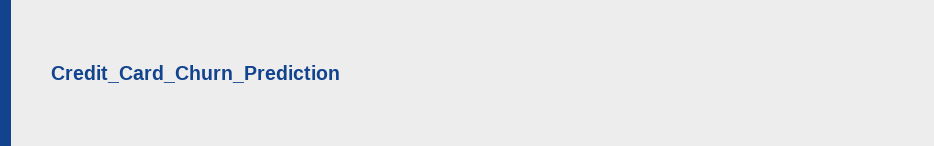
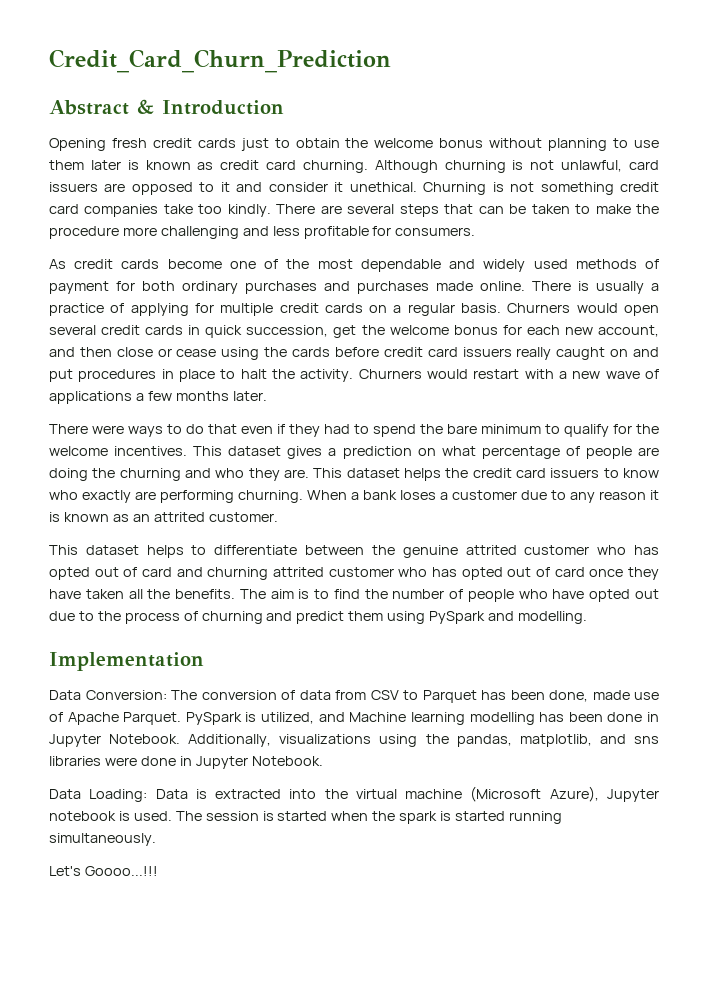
+ Abstract & Introduction
+ Opening fresh credit cards just to obtain the welcome bonus without planning to use them later is known as credit card churning. Although churning is not unlawful, card issuers are opposed to it and consider it unethical. Churning is not something credit card companies take too kindly. There are several steps that can be taken to make the procedure more challenging and less profitable for consumers.
+ As credit cards become one of the most dependable and widely used methods of payment for both ordinary purchases and purchases made online. There is usually a practice of applying for multiple credit cards on a regular basis. Churners would open several credit cards in quick succession, get the welcome bonus for each new account, and then close or cease using the cards before credit card issuers really caught on and put procedures in place to halt the activity. Churners would restart with a new wave of applications a few months later.
+ There were ways to do that even if they had to spend the bare minimum to qualify for the welcome incentives. This dataset gives a prediction on what percentage of people are doing the churning and who they are. This dataset helps the credit card issuers to know who exactly are performing churning. When a bank loses a customer due to any reason it is known as an attrited customer.
+ This dataset helps to differentiate between the genuine attrited customer who has opted out of card and churning attrited customer who has opted out of card once they have taken all the benefits. The aim is to find the number of people who have opted out due to the process of churning and predict them using PySpark and modelling.
+ Implementation
+ Data Conversion: The conversion of data from CSV to Parquet has been done, made use of Apache Parquet. PySpark is utilized, and Machine learning modelling has been done in Jupyter Notebook. Additionally, visualizations using the pandas, matplotlib, and sns libraries were done in Jupyter Notebook.
+ Data Loading: Data is extracted into the virtual machine (Microsoft Azure), Jupyter notebook is used. The session is started when the spark is started running simultaneously.
+ Let's Goooo...!!!

